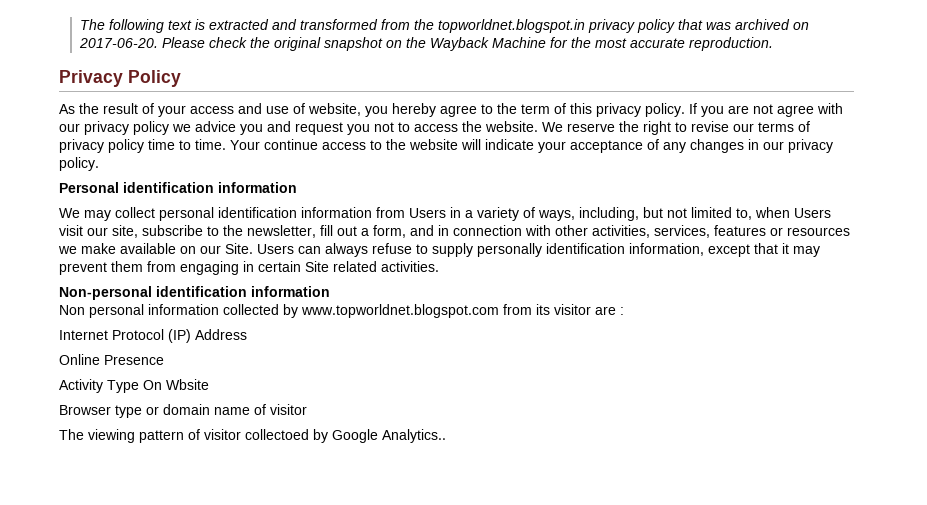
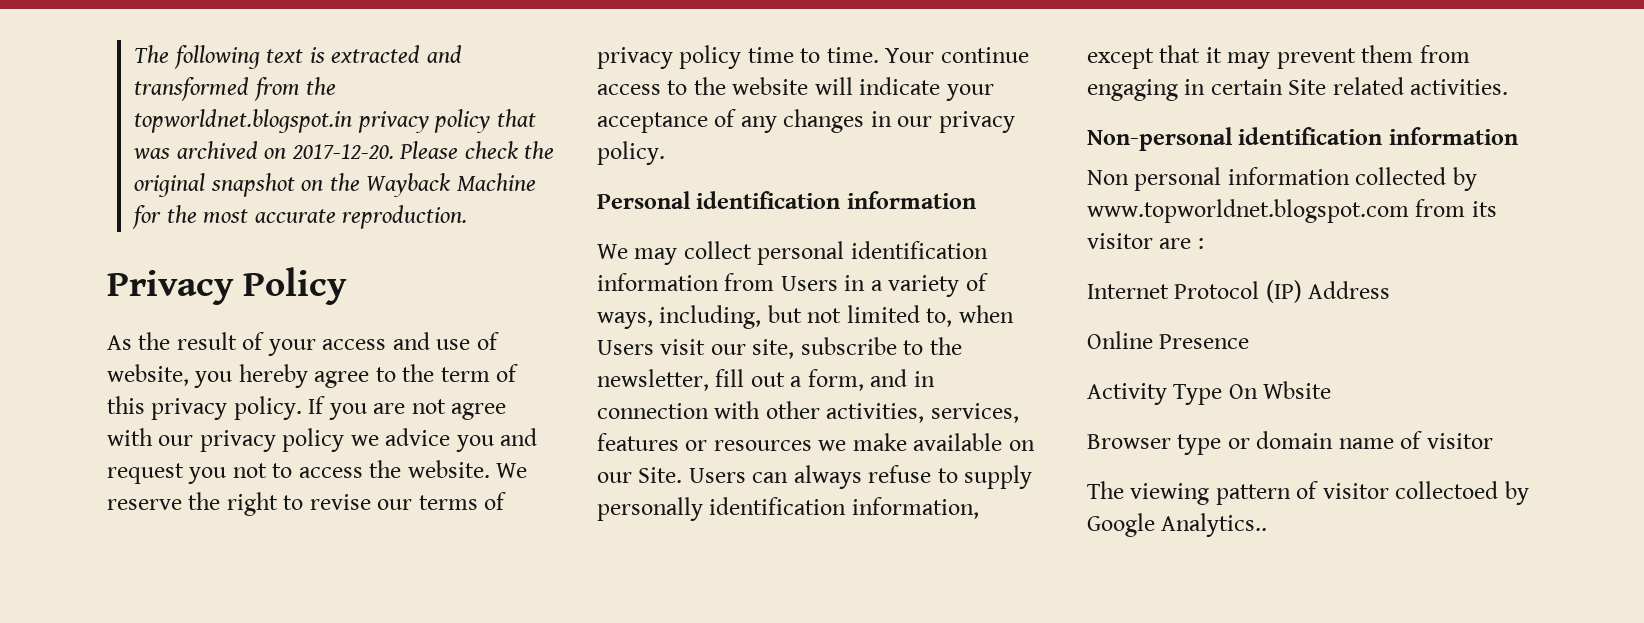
- The following text is extracted and transformed from the topworldnet.blogspot.in privacy policy that was archived on 2017-06-20.
+ The following text is extracted and transformed from the topworldnet.blogspot.in privacy policy that was archived on 2017-12-20.

